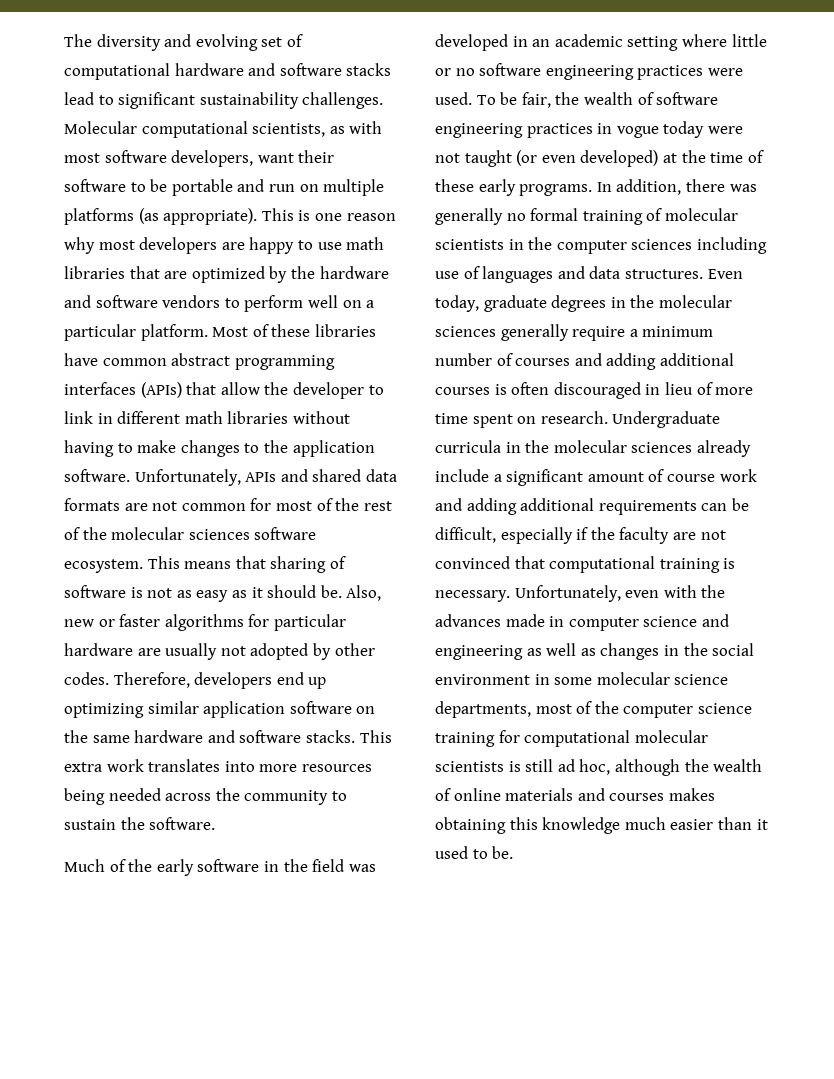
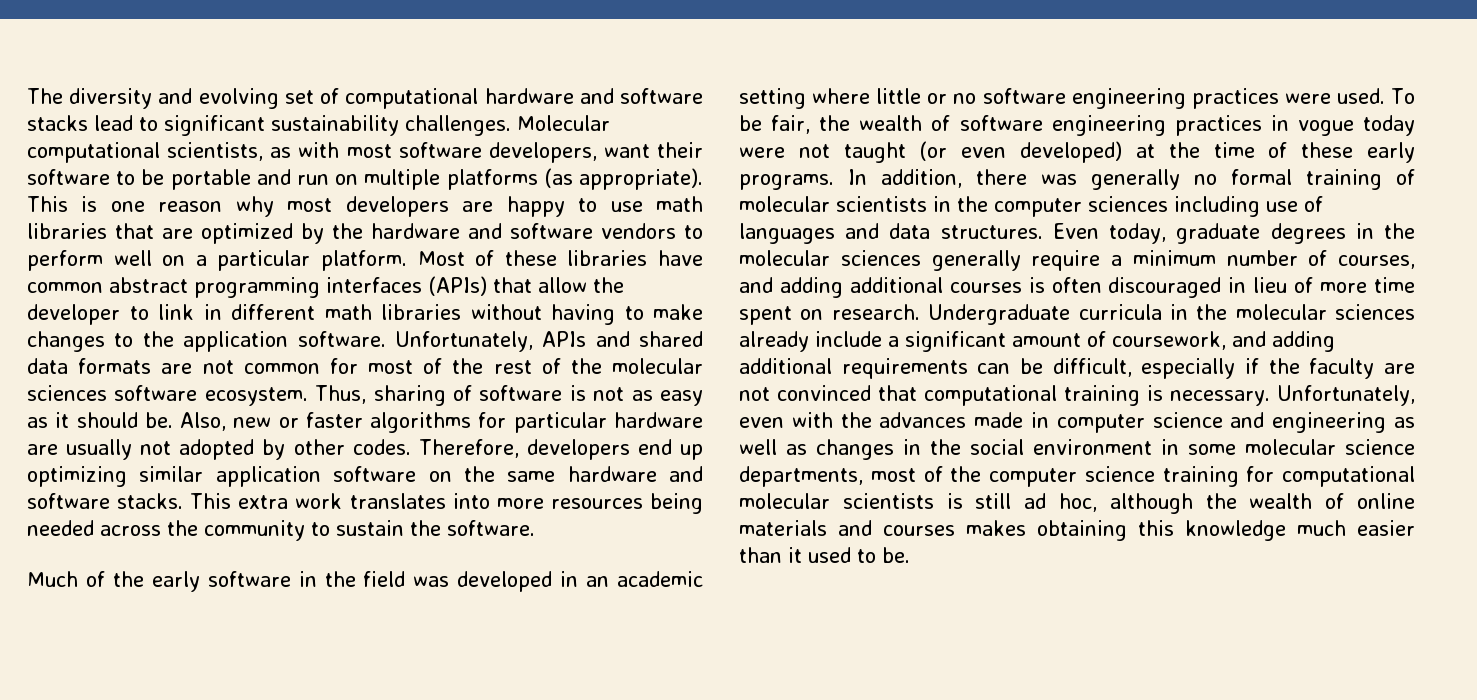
- This means that sharing of software is not as easy as it should be.
+ Thus, sharing of software is not as easy as it should be.
- Even today, graduate degrees in the molecular sciences generally require a minimum number of courses and adding additional courses is often discouraged in lieu of more time spent on research.
+ Even today, graduate degrees in the molecular sciences generally require a minimum number of courses, and adding additional courses is often discouraged in lieu of more time spent on research.
- Undergraduate curricula in the molecular sciences already include a significant amount of course work and adding additional requirements can be difficult, especially if the faculty are not convinced that computational training is necessary.
+ Undergraduate curricula in the molecular sciences already include a significant amount of coursework, and adding additional requirements can be difficult, especially if the faculty are not convinced that computational training is necessary.

